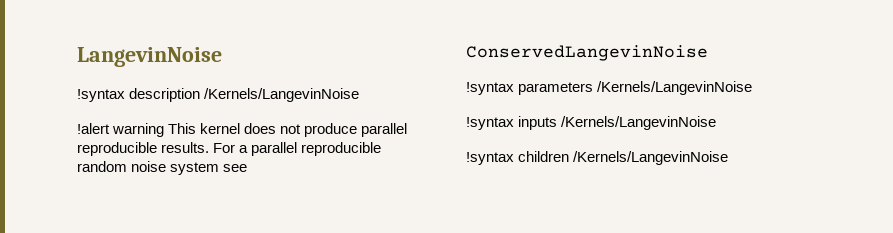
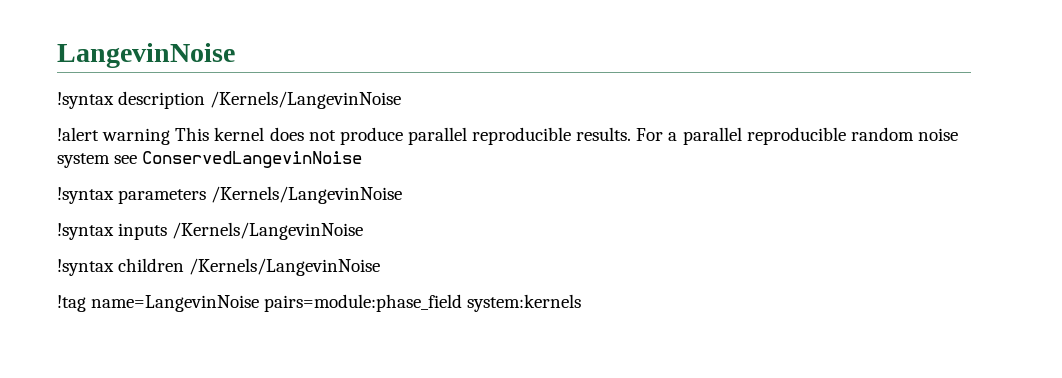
+ !tag name=LangevinNoise pairs=module:phase_field system:kernels

